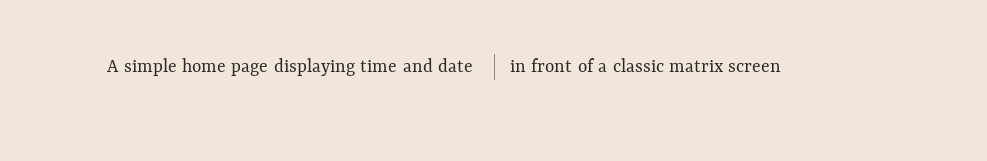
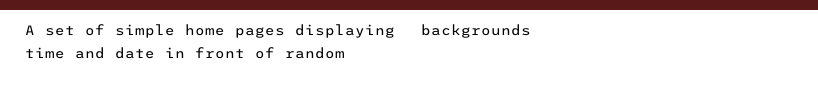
- A simple home page displaying time and date in front of a classic matrix screen
+ A set of simple home pages displaying time and date in front of random backgrounds

